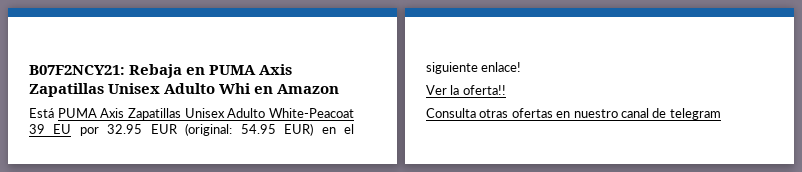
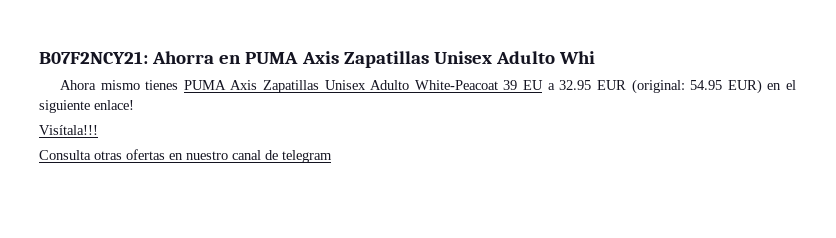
- B07F2NCY21: Rebaja en PUMA Axis Zapatillas Unisex Adulto Whi en Amazon
- Está PUMA Axis Zapatillas Unisex Adulto White-Peacoat 39 EU por 32.95 EUR (original: 54.95 EUR) en el siguiente enlace!
+ B07F2NCY21: Ahorra en PUMA Axis Zapatillas Unisex Adulto Whi
+ Ahora mismo tienes PUMA Axis Zapatillas Unisex Adulto White-Peacoat 39 EU a 32.95 EUR (original: 54.95 EUR) en el siguiente enlace!
- Ver la oferta!!
+ Visítala!!!

